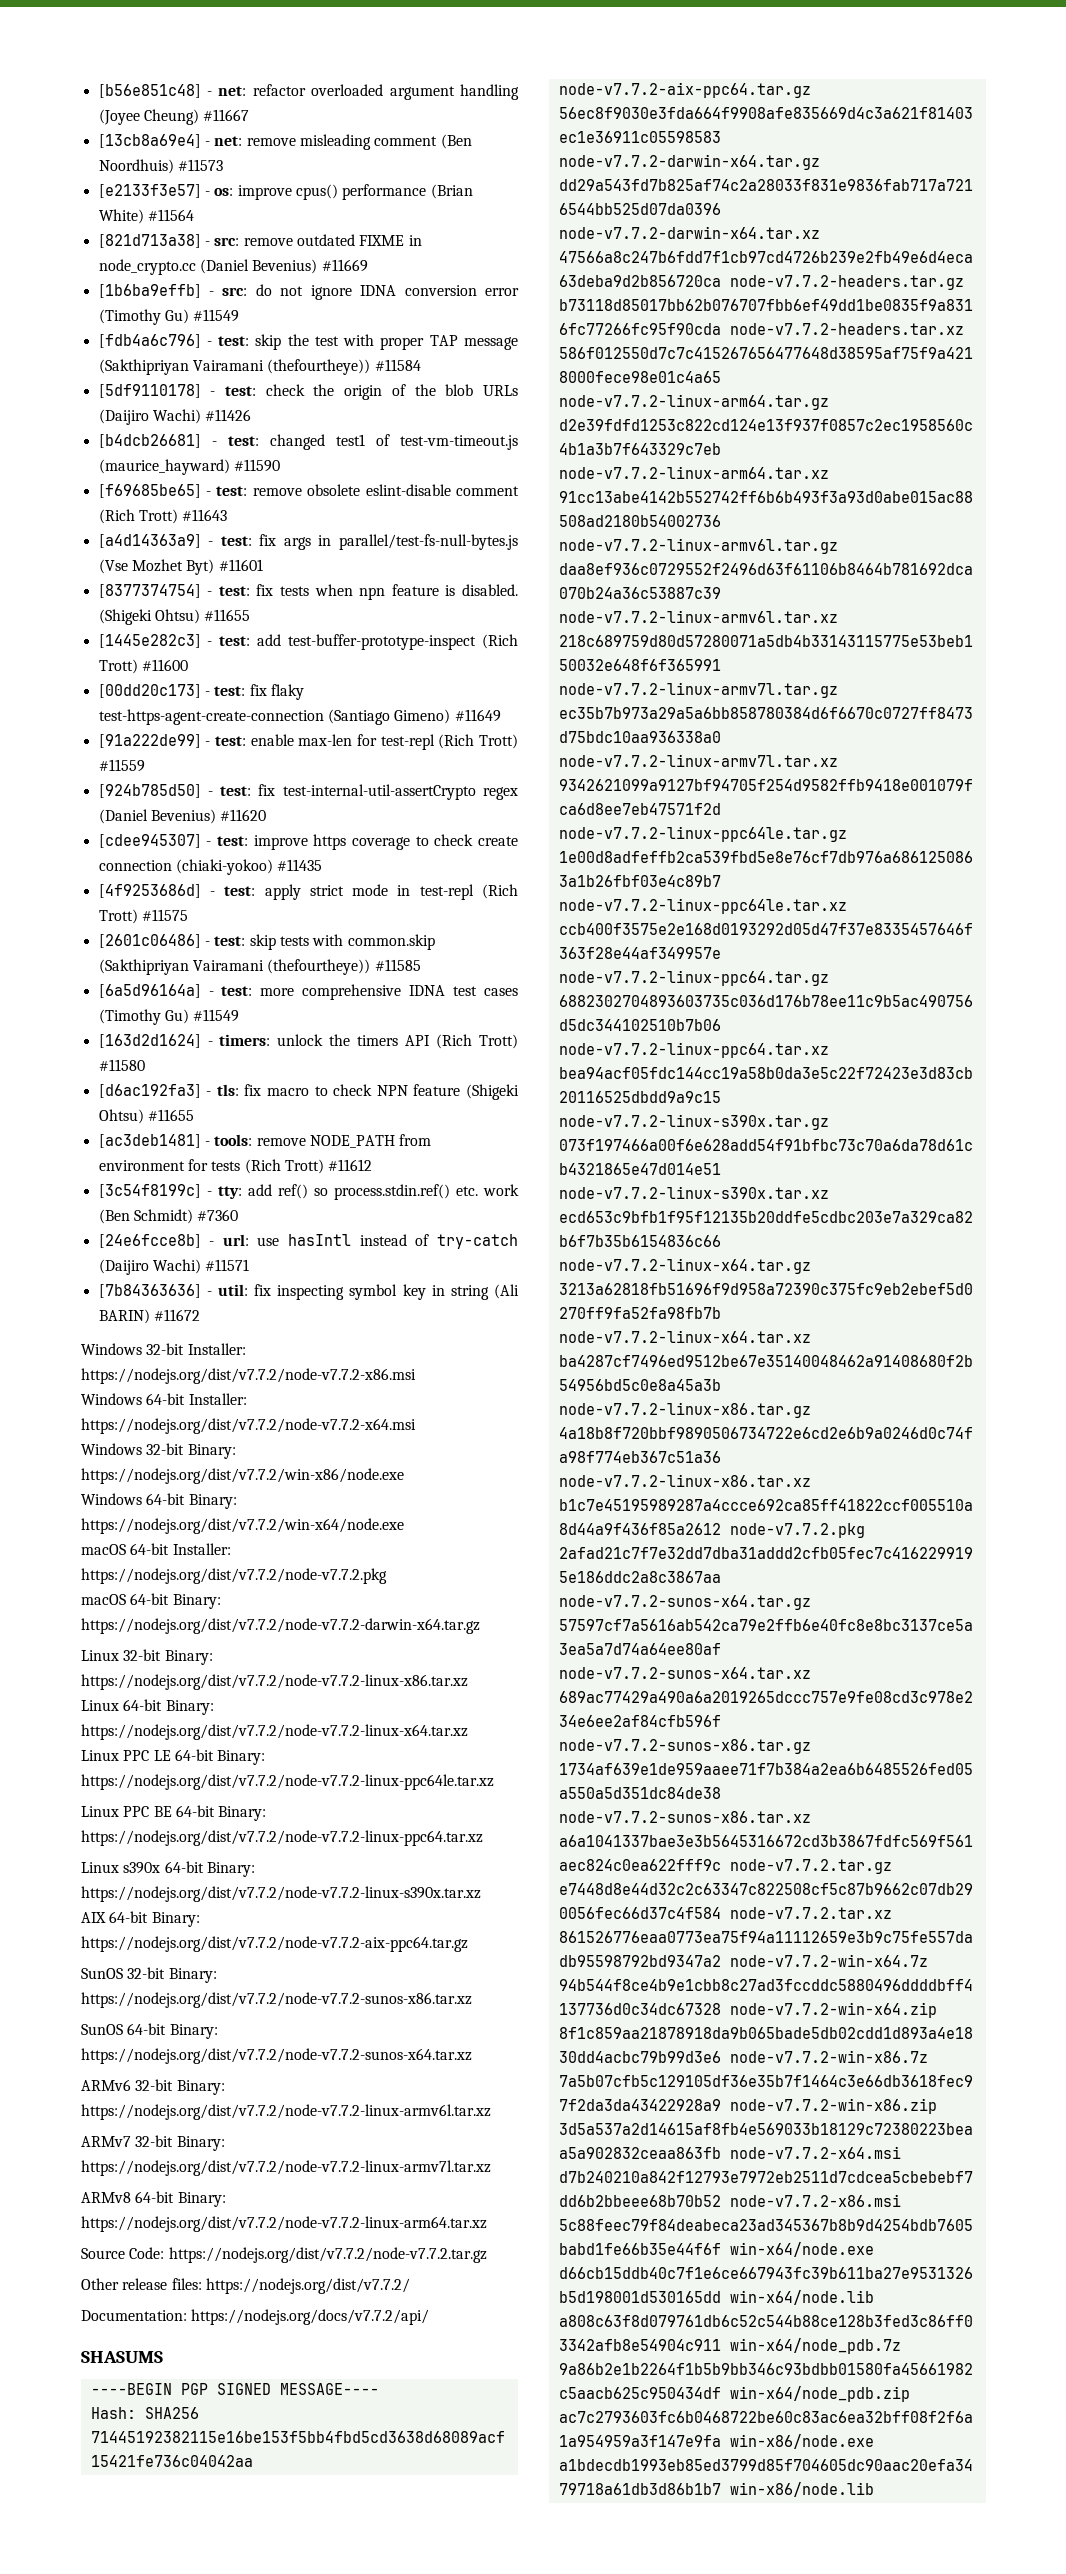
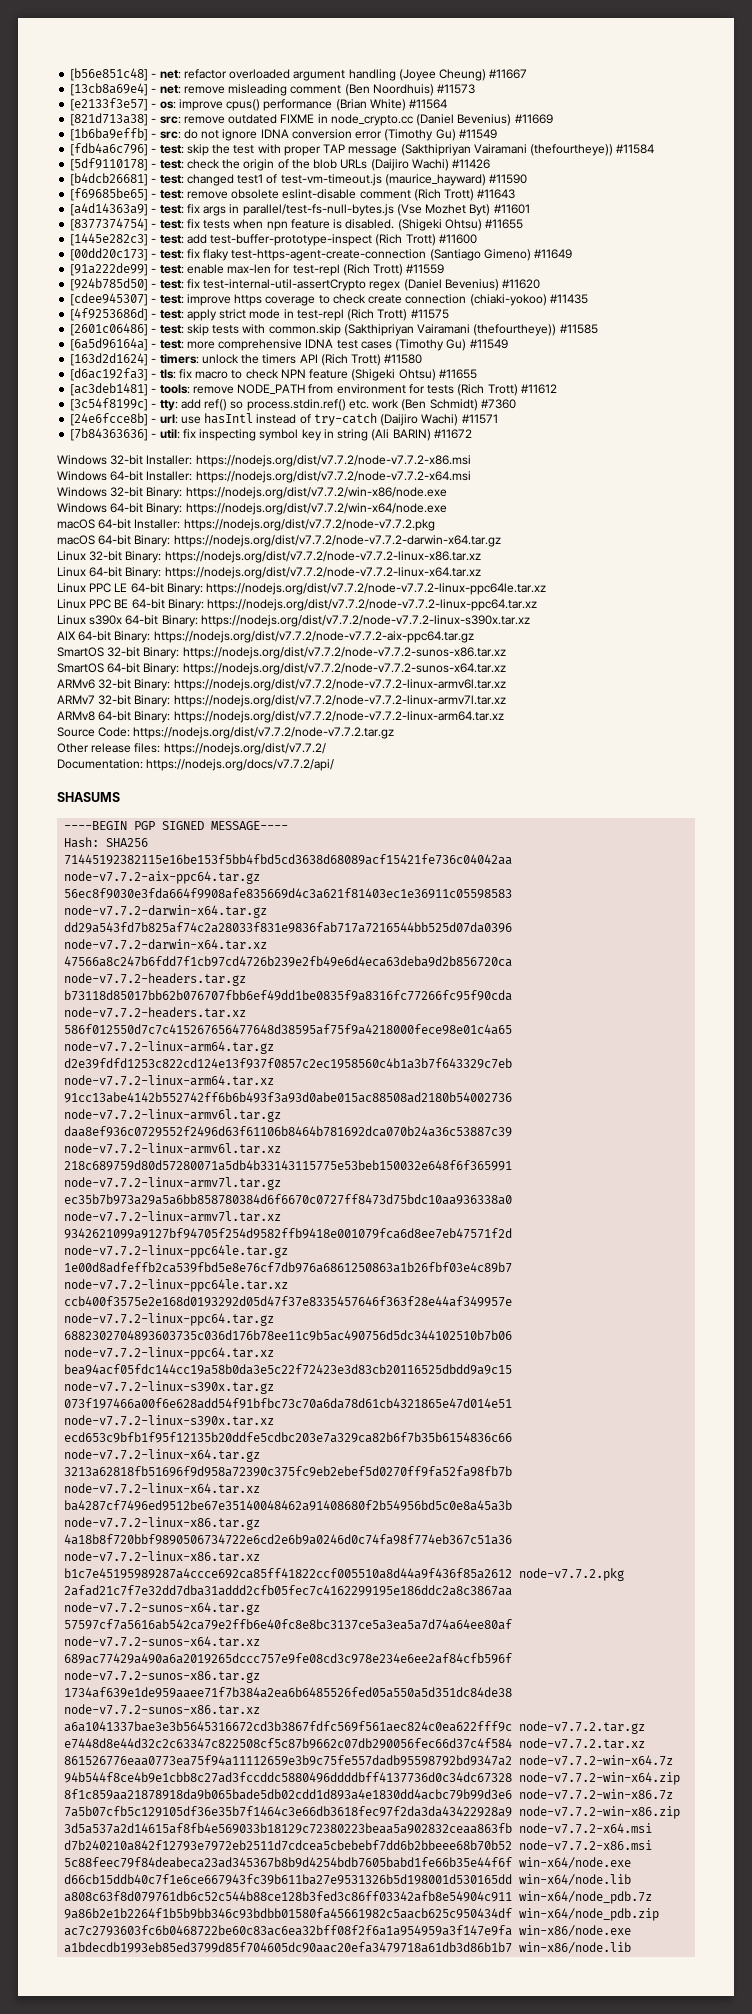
- SunOS 32-bit Binary: https://nodejs.org/dist/v7.7.2/node-v7.7.2-sunos-x86.tar.xz
+ SmartOS 32-bit Binary: https://nodejs.org/dist/v7.7.2/node-v7.7.2-sunos-x86.tar.xz
- SunOS 64-bit Binary: https://nodejs.org/dist/v7.7.2/node-v7.7.2-sunos-x64.tar.xz
+ SmartOS 64-bit Binary: https://nodejs.org/dist/v7.7.2/node-v7.7.2-sunos-x64.tar.xz

